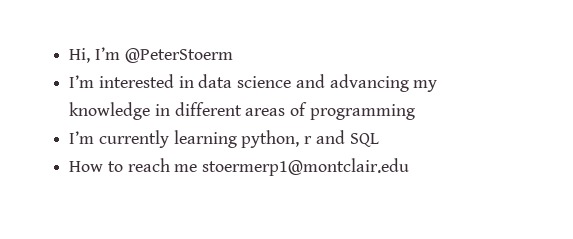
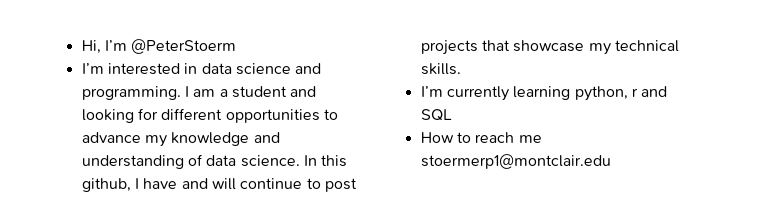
- I’m interested in data science and advancing my knowledge in different areas of programming
+ I’m interested in data science and programming. I am a student and looking for different opportunities to advance my knowledge and understanding of data science. In this github, I have and will continue to post projects that showcase my technical skills.

